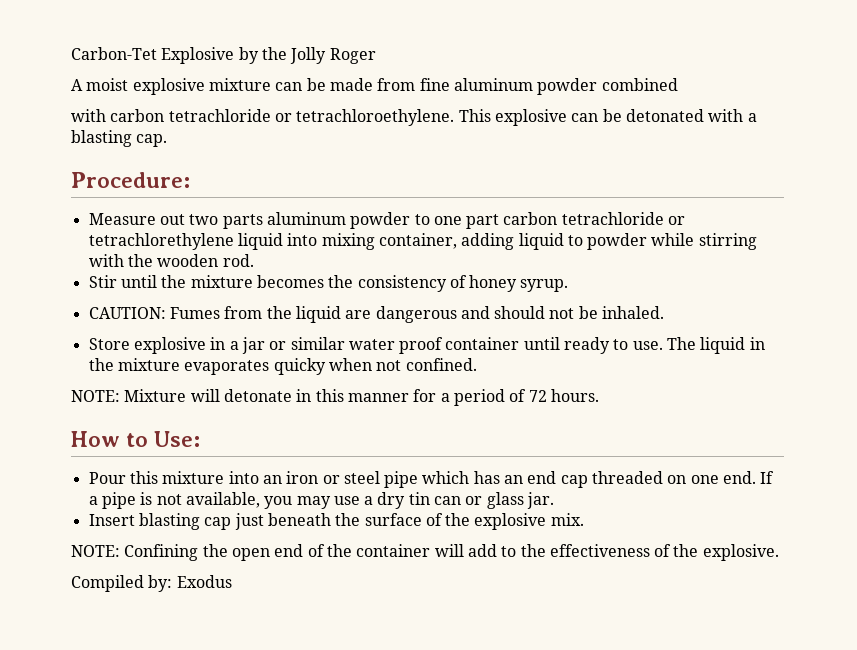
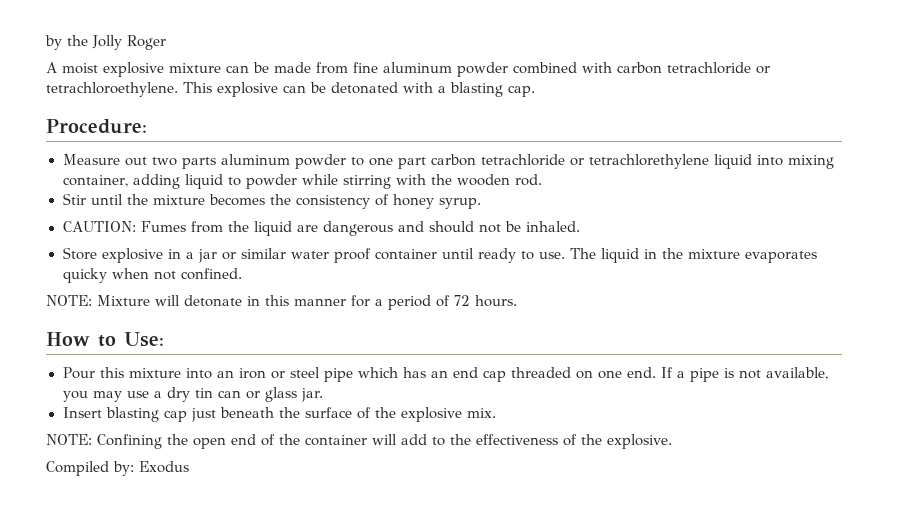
- Carbon-Tet Explosive by the Jolly Roger
+ by the Jolly Roger
- A moist explosive mixture can be made from fine aluminum powder combined
- with carbon tetrachloride or tetrachloroethylene.
+ A moist explosive mixture can be made from fine aluminum powder combined with carbon tetrachloride or tetrachloroethylene.

